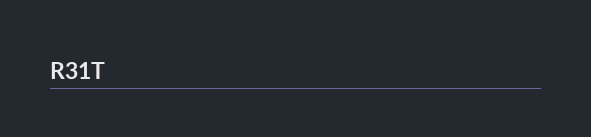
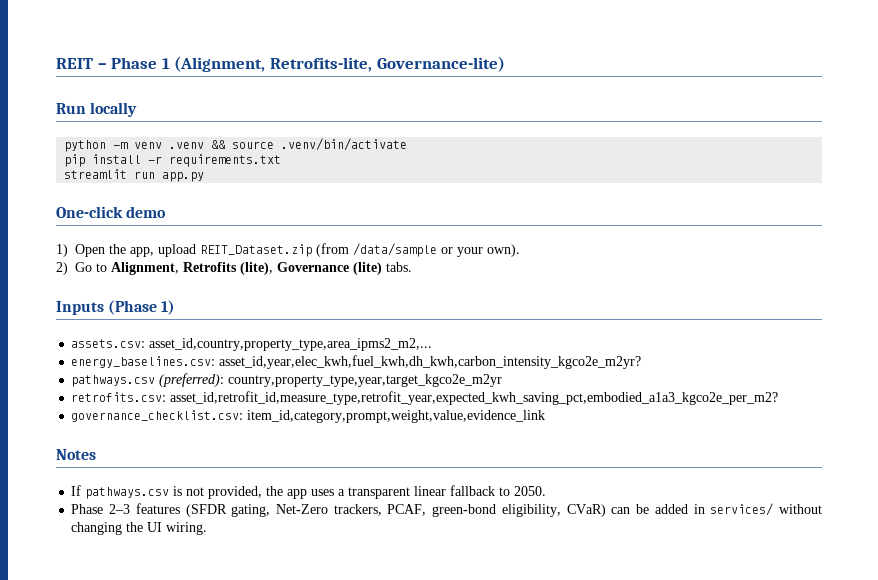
- R31T
+ REIT – Phase 1 (Alignment, Retrofits-lite, Governance-lite)
+ Run locally
+ python -m venv .venv && source .venv/bin/activate
+ pip install -r requirements.txt
+ streamlit run app.py
+ One-click demo
+ 1) Open the app, upload REIT_Dataset.zip (from /data/sample or your own).
+ 2) Go to Alignment, Retrofits (lite), Governance (lite) tabs.
+ Inputs (Phase 1)
+ assets.csv: asset_id,country,property_type,area_ipms2_m2,...
+ energy_baselines.csv: asset_id,year,elec_kwh,fuel_kwh,dh_kwh,carbon_intensity_kgco2e_m2yr?
+ pathways.csv (preferred): country,property_type,year,target_kgco2e_m2yr
+ retrofits.csv: asset_id,retrofit_id,measure_type,retrofit_year,expected_kwh_saving_pct,embodied_a1a3_kgco2e_per_m2?
+ governance_checklist.csv: item_id,category,prompt,weight,value,evidence_link
+ Notes
+ If pathways.csv is not provided, the app uses a transparent linear fallback to 2050.
+ Phase 2–3 features (SFDR gating, Net-Zero trackers, PCAF, green-bond eligibility, CVaR) can be added in services/ without changing the UI wiring.

